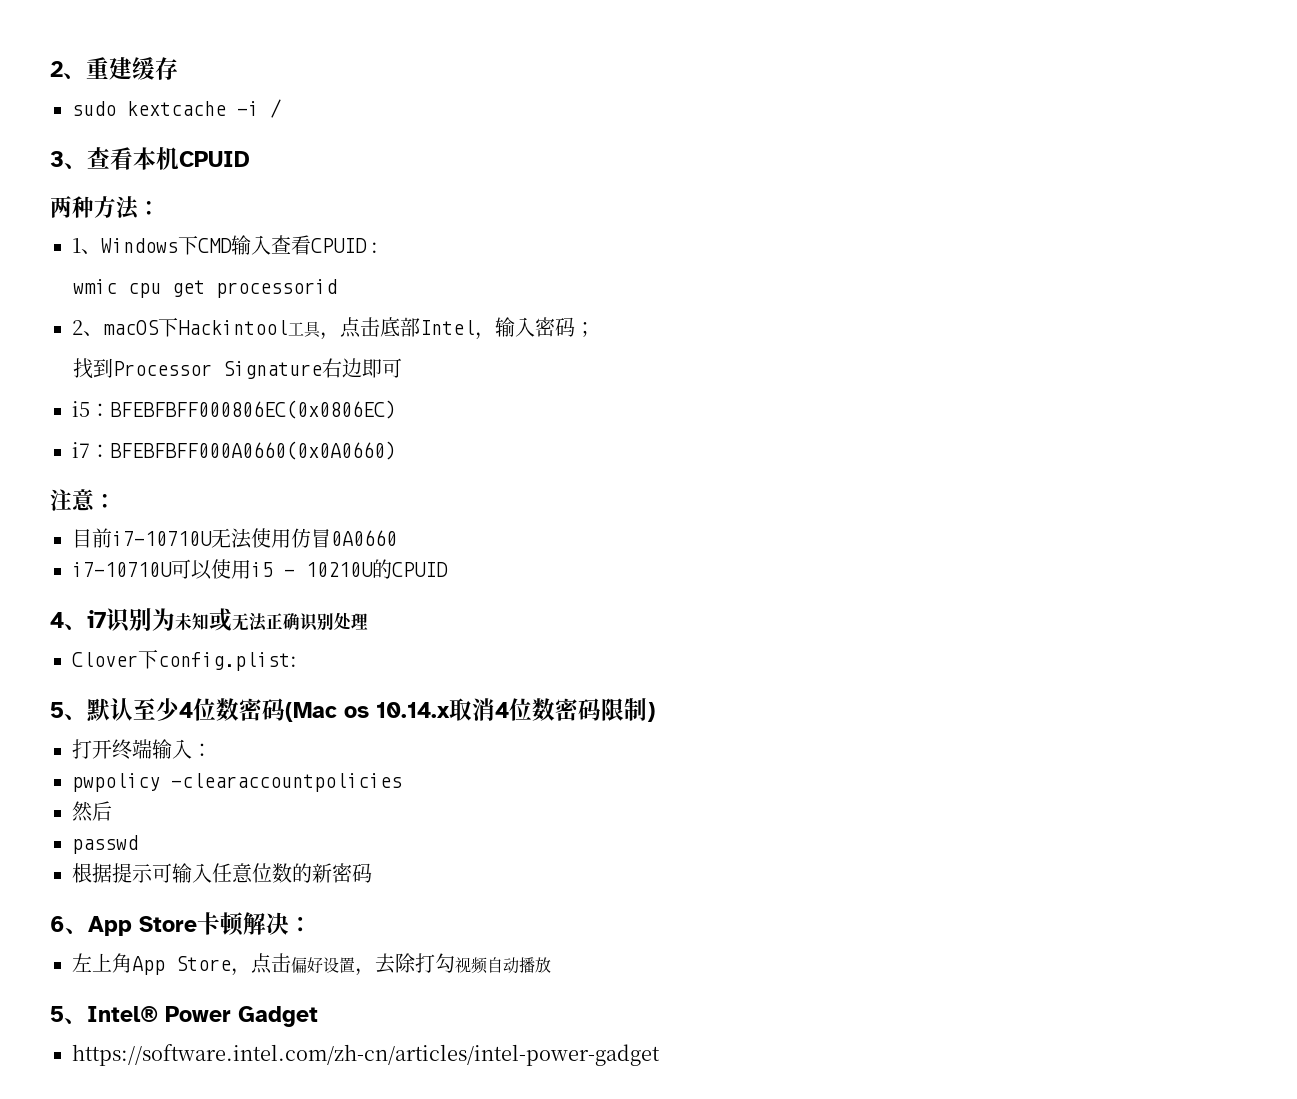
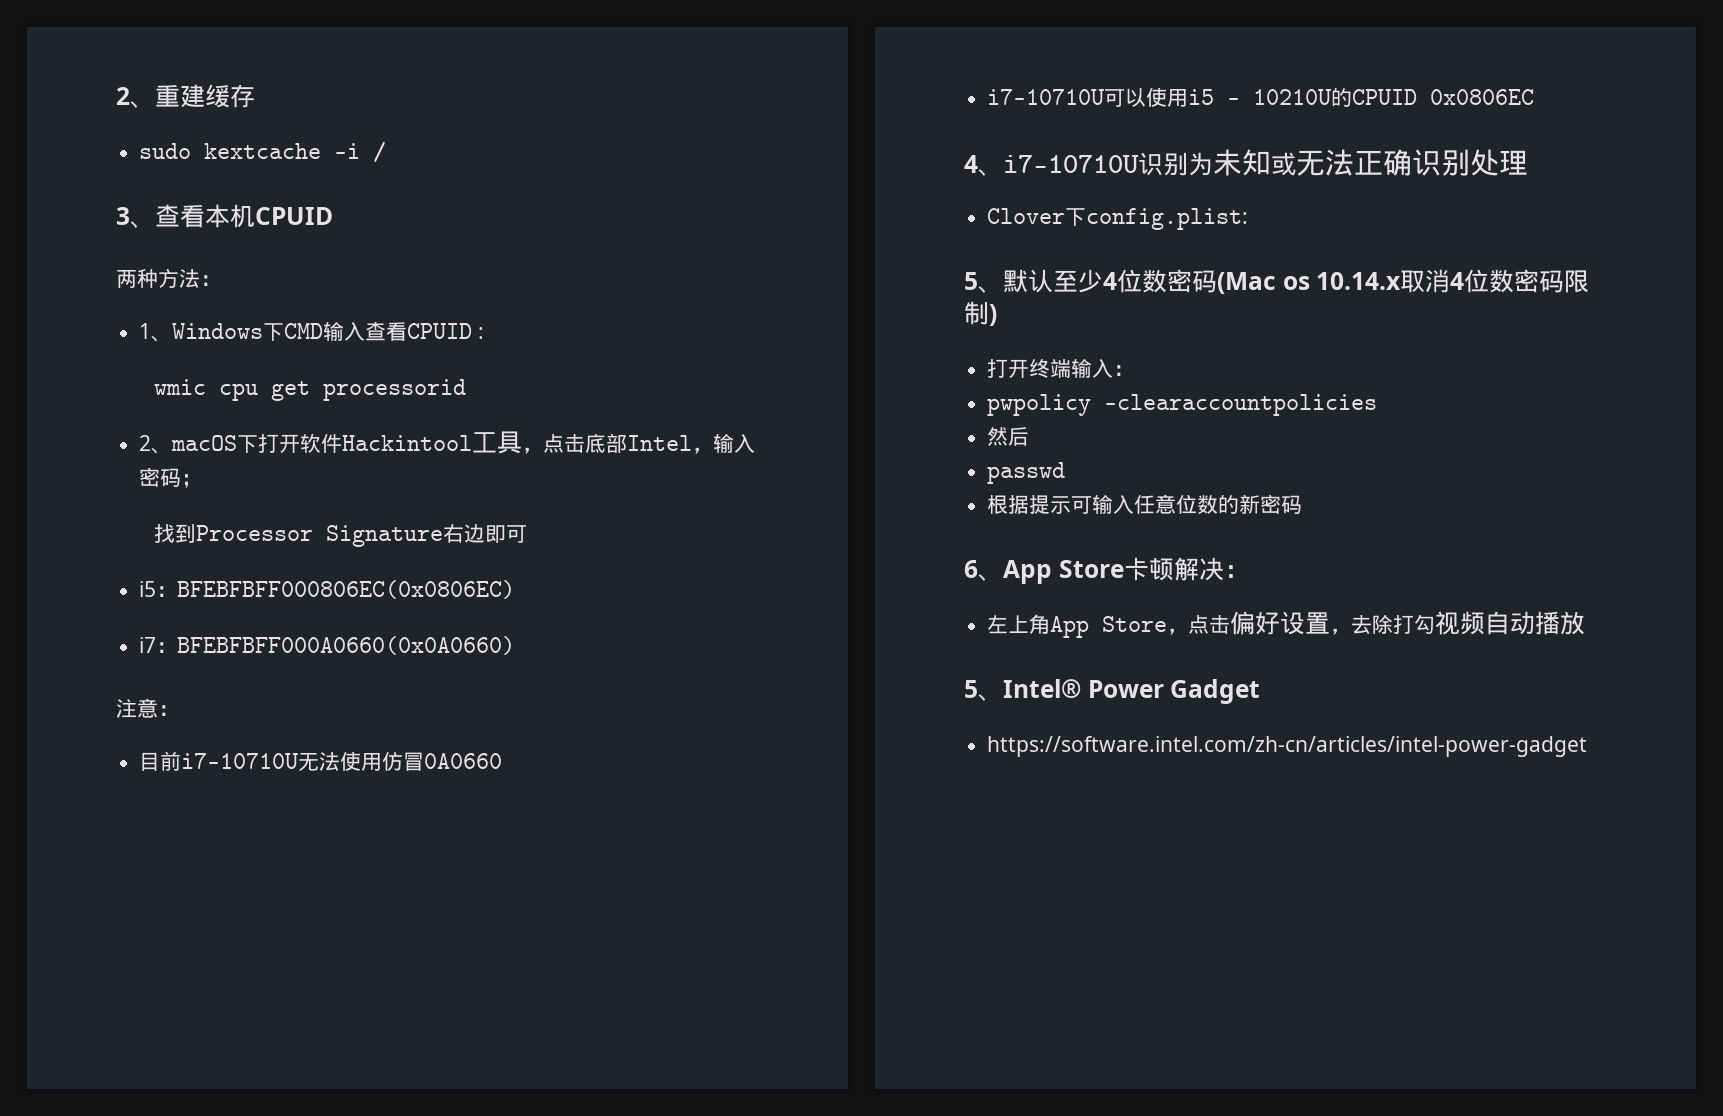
- 2、macOS下Hackintool工具，点击底部Intel，输入密码；
+ 2、macOS下打开软件Hackintool工具，点击底部Intel，输入密码；
- i7-10710U可以使用i5 - 10210U的CPUID
+ i7-10710U可以使用i5 - 10210U的CPUID 0x0806EC
- 4、i7识别为未知或无法正确识别处理
+ 4、i7-10710U识别为未知或无法正确识别处理

